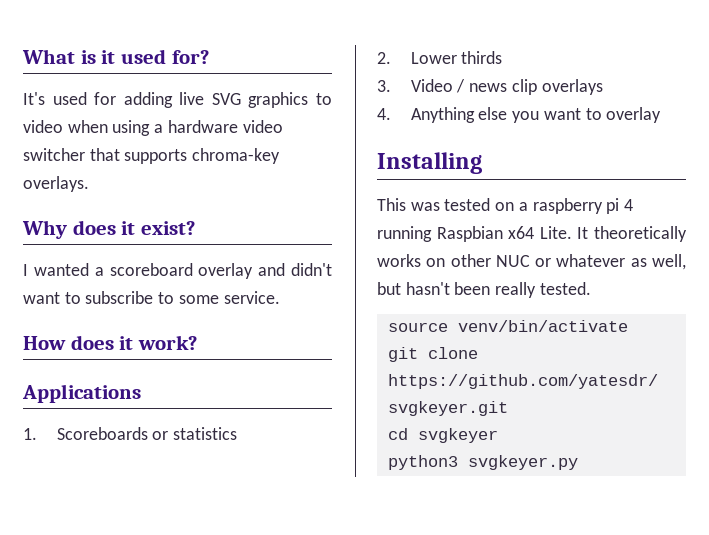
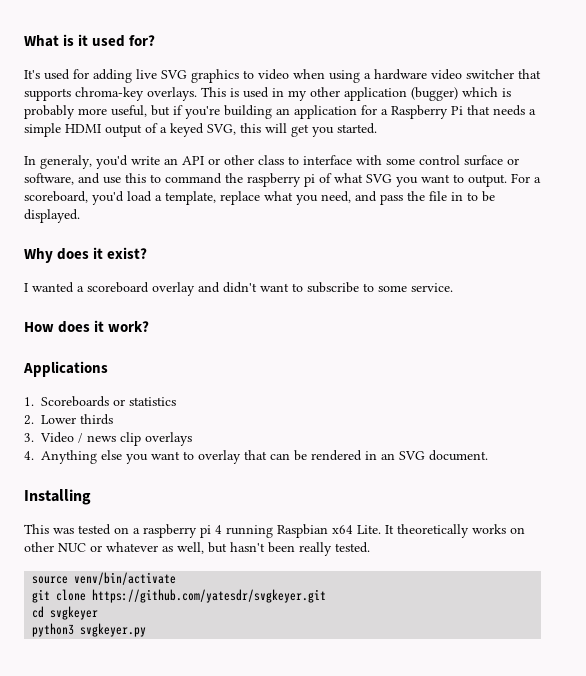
+ This is used in my other application (bugger) which is probably more useful, but if you're building an application for a Raspberry Pi that needs a simple HDMI output of a keyed SVG, this will get you started.
+ In generaly, you'd write an API or other class to interface with some control surface or software, and use this to command the raspberry pi of what SVG you want to output. For a scoreboard, you'd load a template, replace what you need, and pass the file in to be displayed.
- 4. Anything else you want to overlay
+ 4. Anything else you want to overlay that can be rendered in an SVG document.

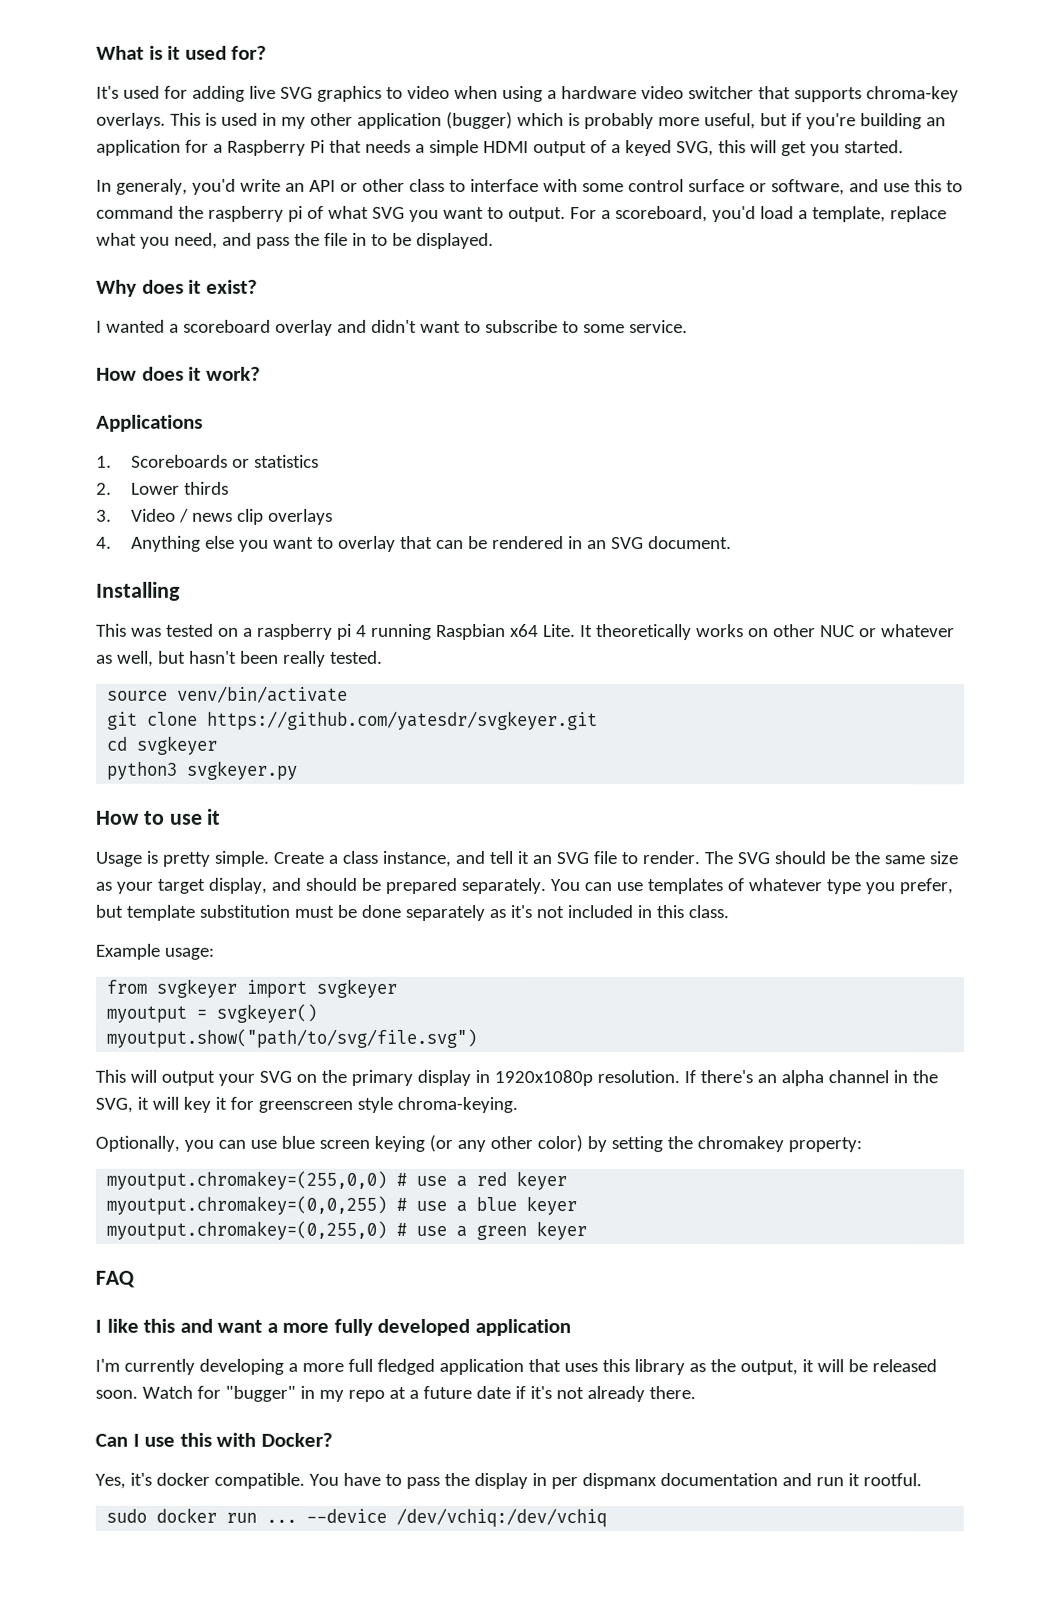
+ How to use it
+ Usage is pretty simple. Create a class instance, and tell it an SVG file to render. The SVG should be the same size as your target display, and should be prepared separately. You can use templates of whatever type you prefer, but template substitution must be done separately as it's not included in this class.
+ Example usage:
+ from svgkeyer import svgkeyer
+ myoutput = svgkeyer()
+ myoutput.show("path/to/svg/file.svg")
+ This will output your SVG on the primary display in 1920x1080p resolution. If there's an alpha channel in the SVG, it will key it for greenscreen style chroma-keying.
+ Optionally, you can use blue screen keying (or any other color) by setting the chromakey property:
+ myoutput.chromakey=(255,0,0) # use a red keyer
+ myoutput.chromakey=(0,0,255) # use a blue keyer
+ myoutput.chromakey=(0,255,0) # use a green keyer
+ FAQ
+ I like this and want a more fully developed application
+ I'm currently developing a more full fledged application that uses this library as the output, it will be released soon. Watch for "bugger" in my repo at a future date if it's not already there.
+ Can I use this with Docker?
+ Yes, it's docker compatible. You have to pass the display in per dispmanx documentation and run it rootful.
+ sudo docker run ... --device /dev/vchiq:/dev/vchiq

